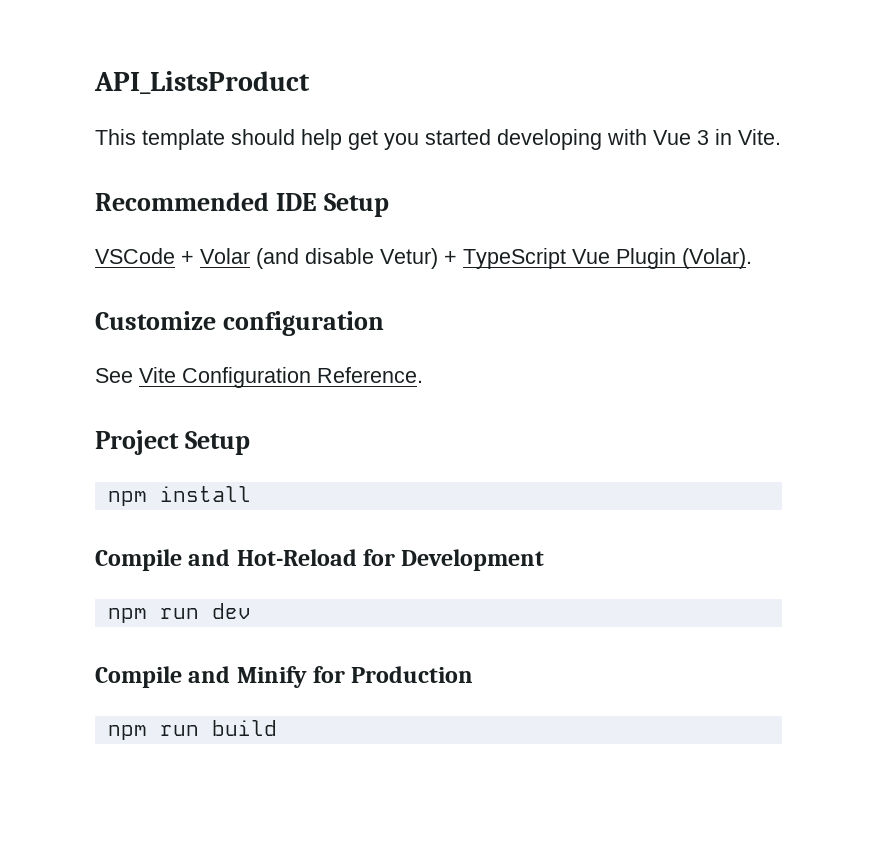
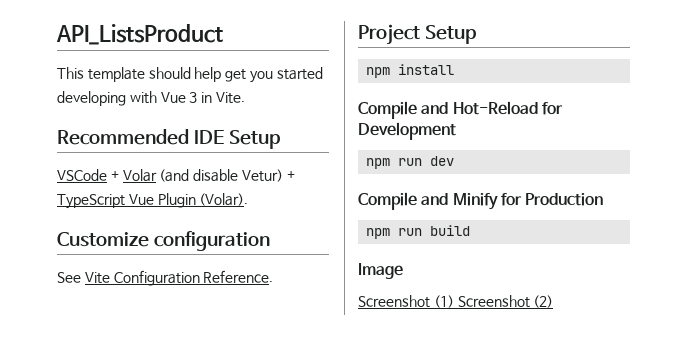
+ Image
+ Screenshot (1) Screenshot (2)

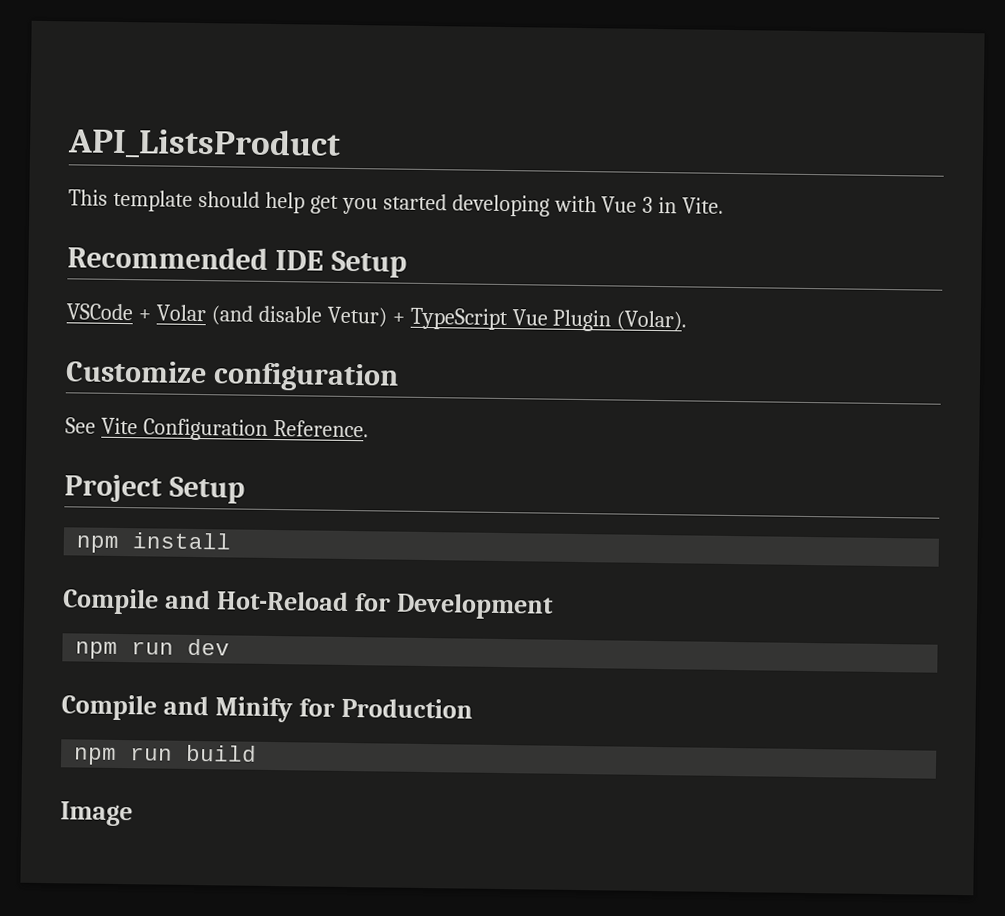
- Screenshot (1) Screenshot (2)

